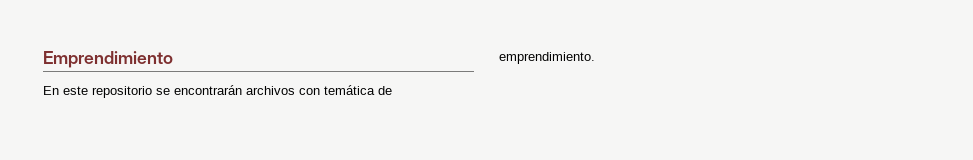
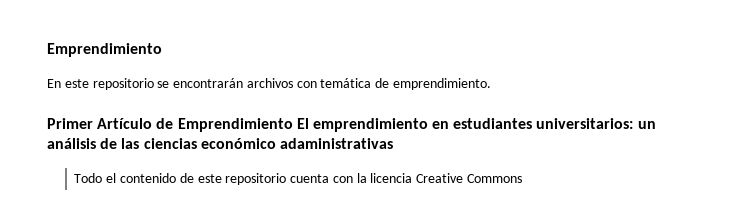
+ Primer Artículo de Emprendimiento El emprendimiento en estudiantes universitarios: un análisis de las ciencias económico adaministrativas
+ Todo el contenido de este repositorio cuenta con la licencia Creative Commons

